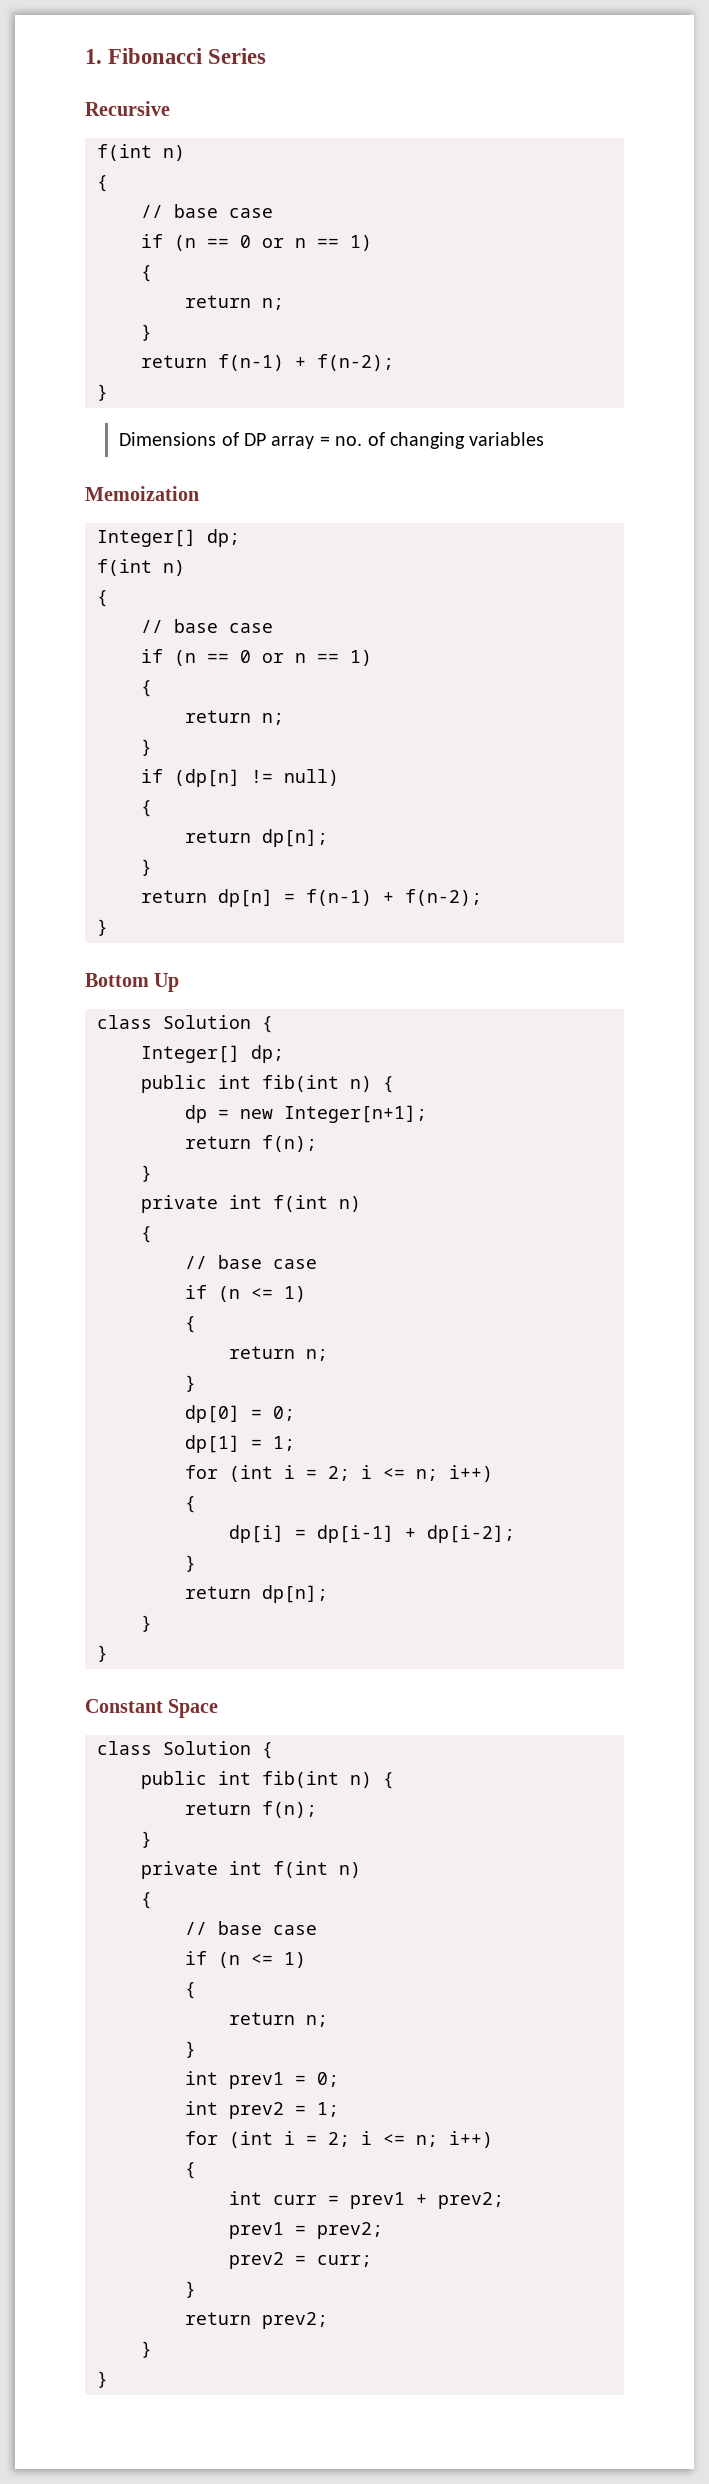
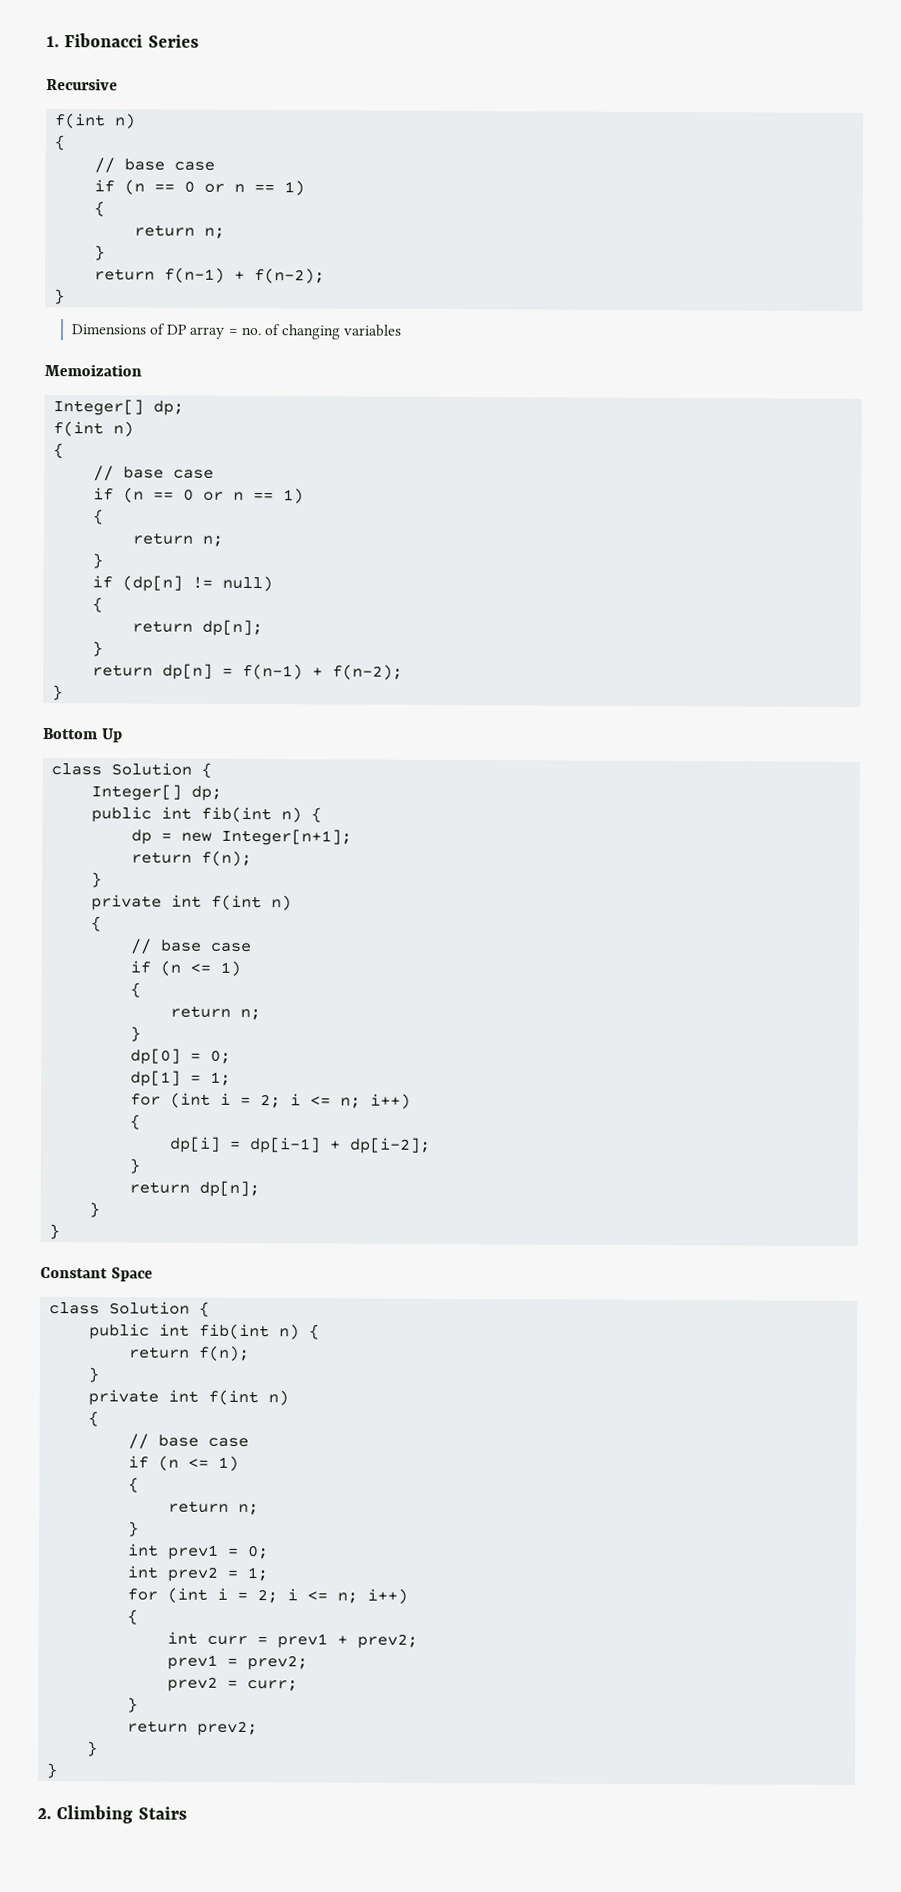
+ 2. Climbing Stairs

